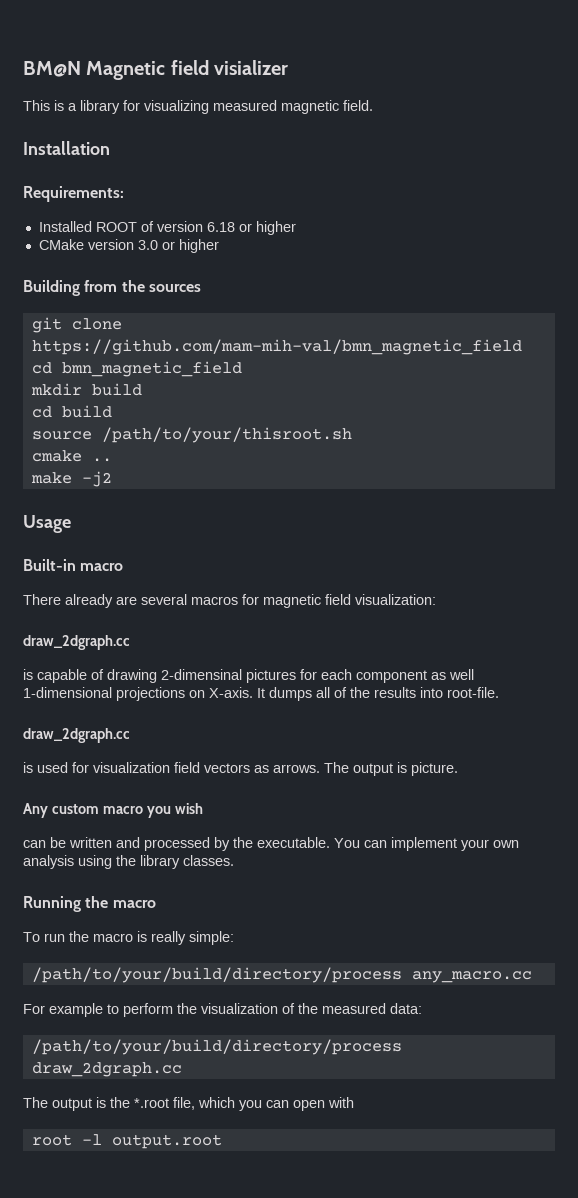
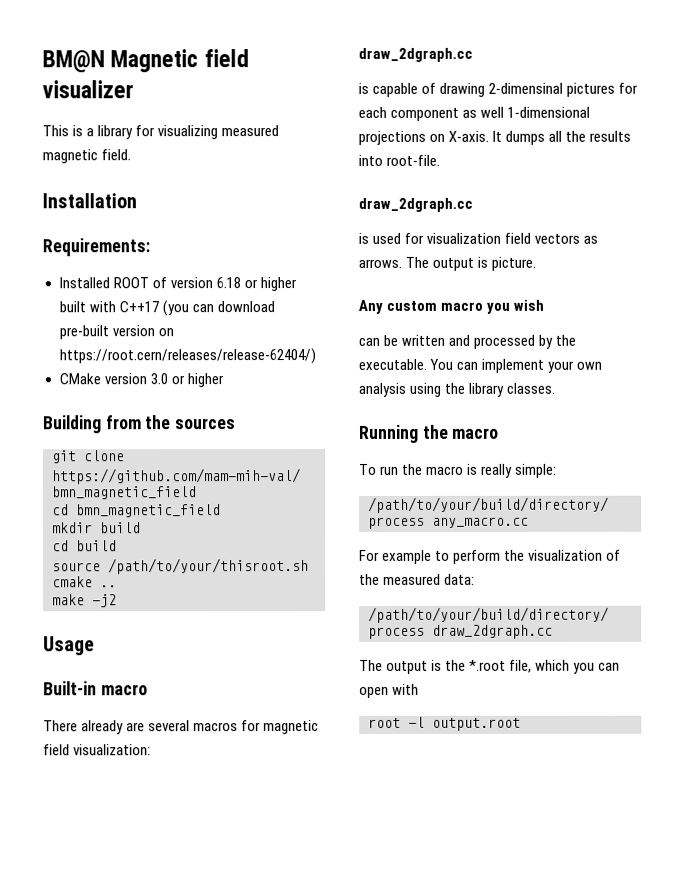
- BM@N Magnetic field visializer
+ BM@N Magnetic field visualizer
- Installed ROOT of version 6.18 or higher
+ Installed ROOT of version 6.18 or higher built with C++17 (you can download pre-built version on https://root.cern/releases/release-62404/)
- It dumps all of the results into root-file.
+ It dumps all the results into root-file.

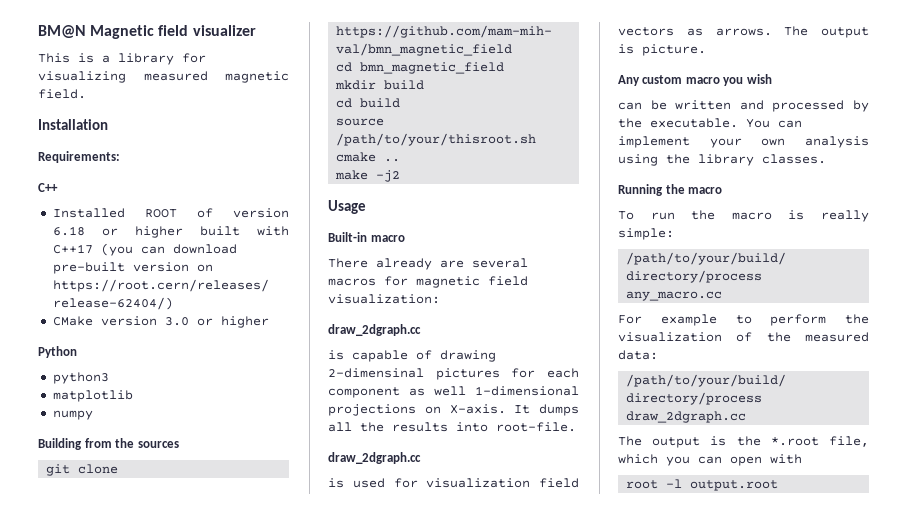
+ C++
+ Python
+ python3
+ matplotlib
+ numpy

